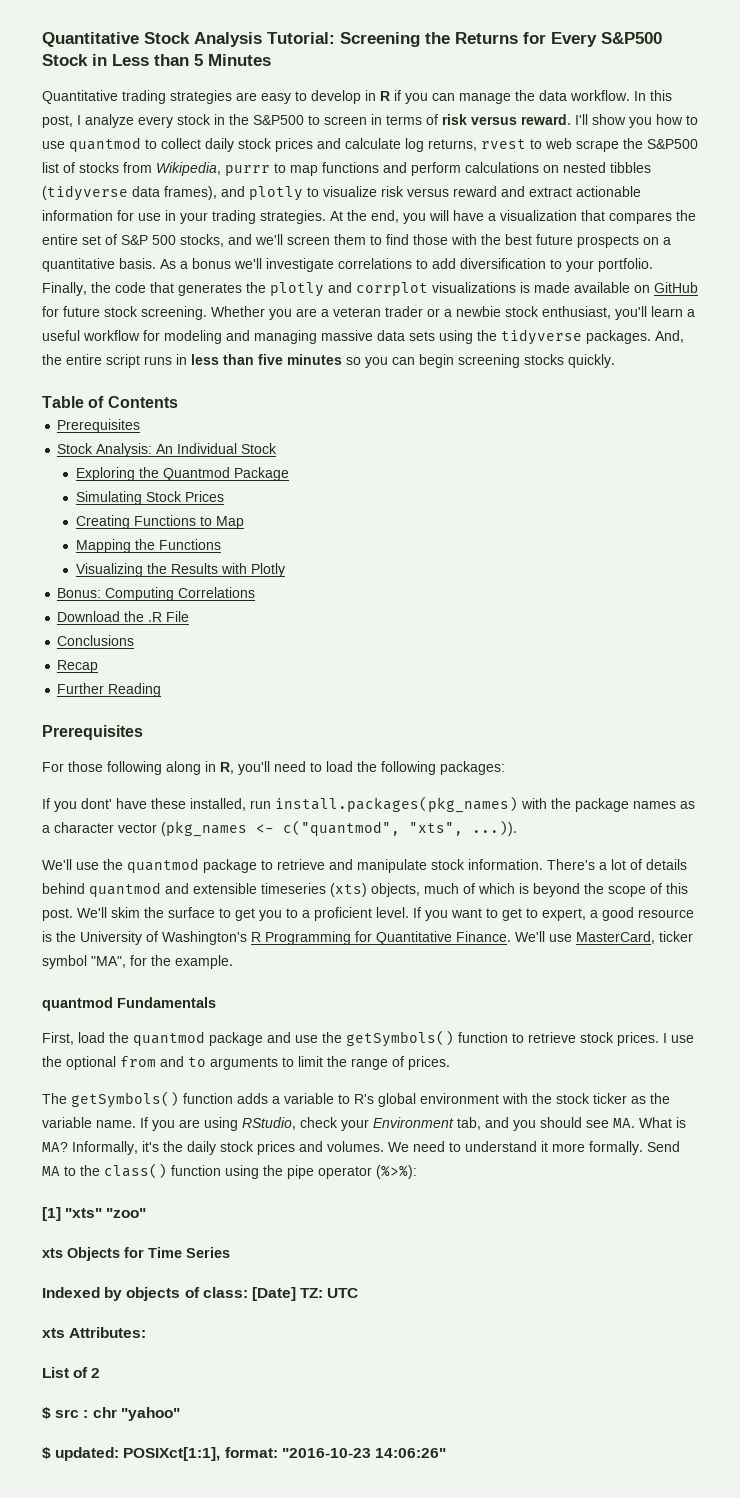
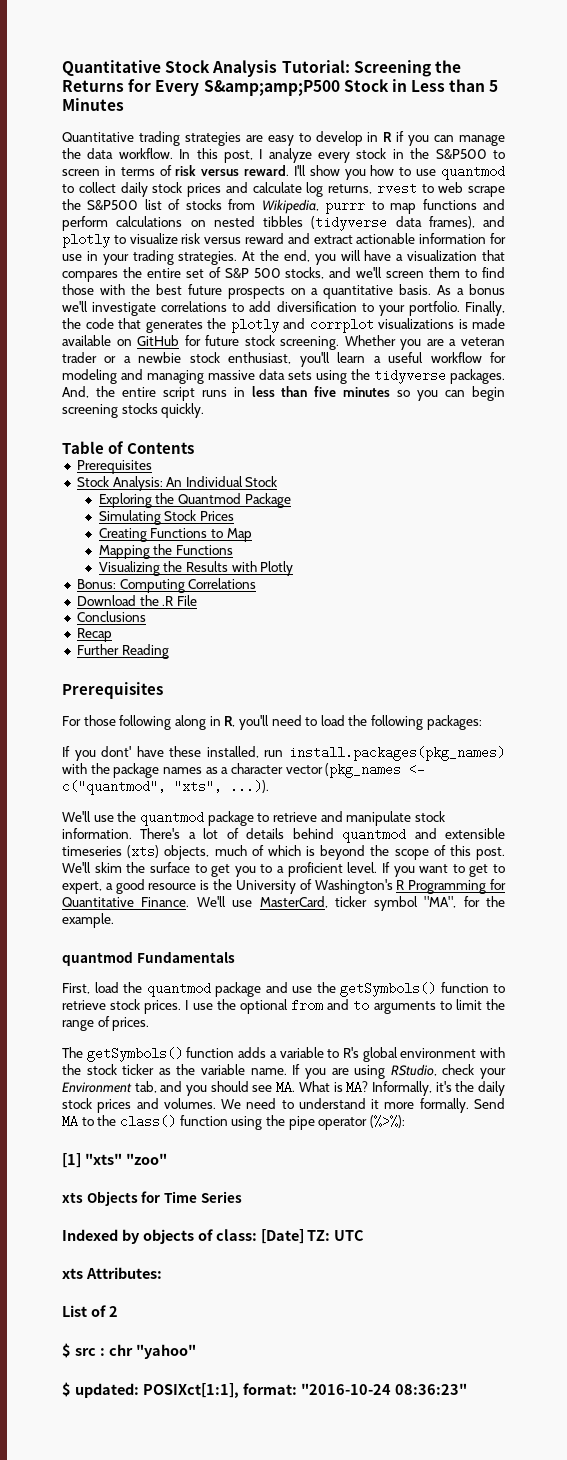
- Quantitative Stock Analysis Tutorial: Screening the Returns for Every S&P500 Stock in Less than 5 Minutes
+ Quantitative Stock Analysis Tutorial: Screening the Returns for Every S&amp;amp;P500 Stock in Less than 5 Minutes
- $ updated: POSIXct[1:1], format: "2016-10-23 14:06:26"
+ $ updated: POSIXct[1:1], format: "2016-10-24 08:36:23"

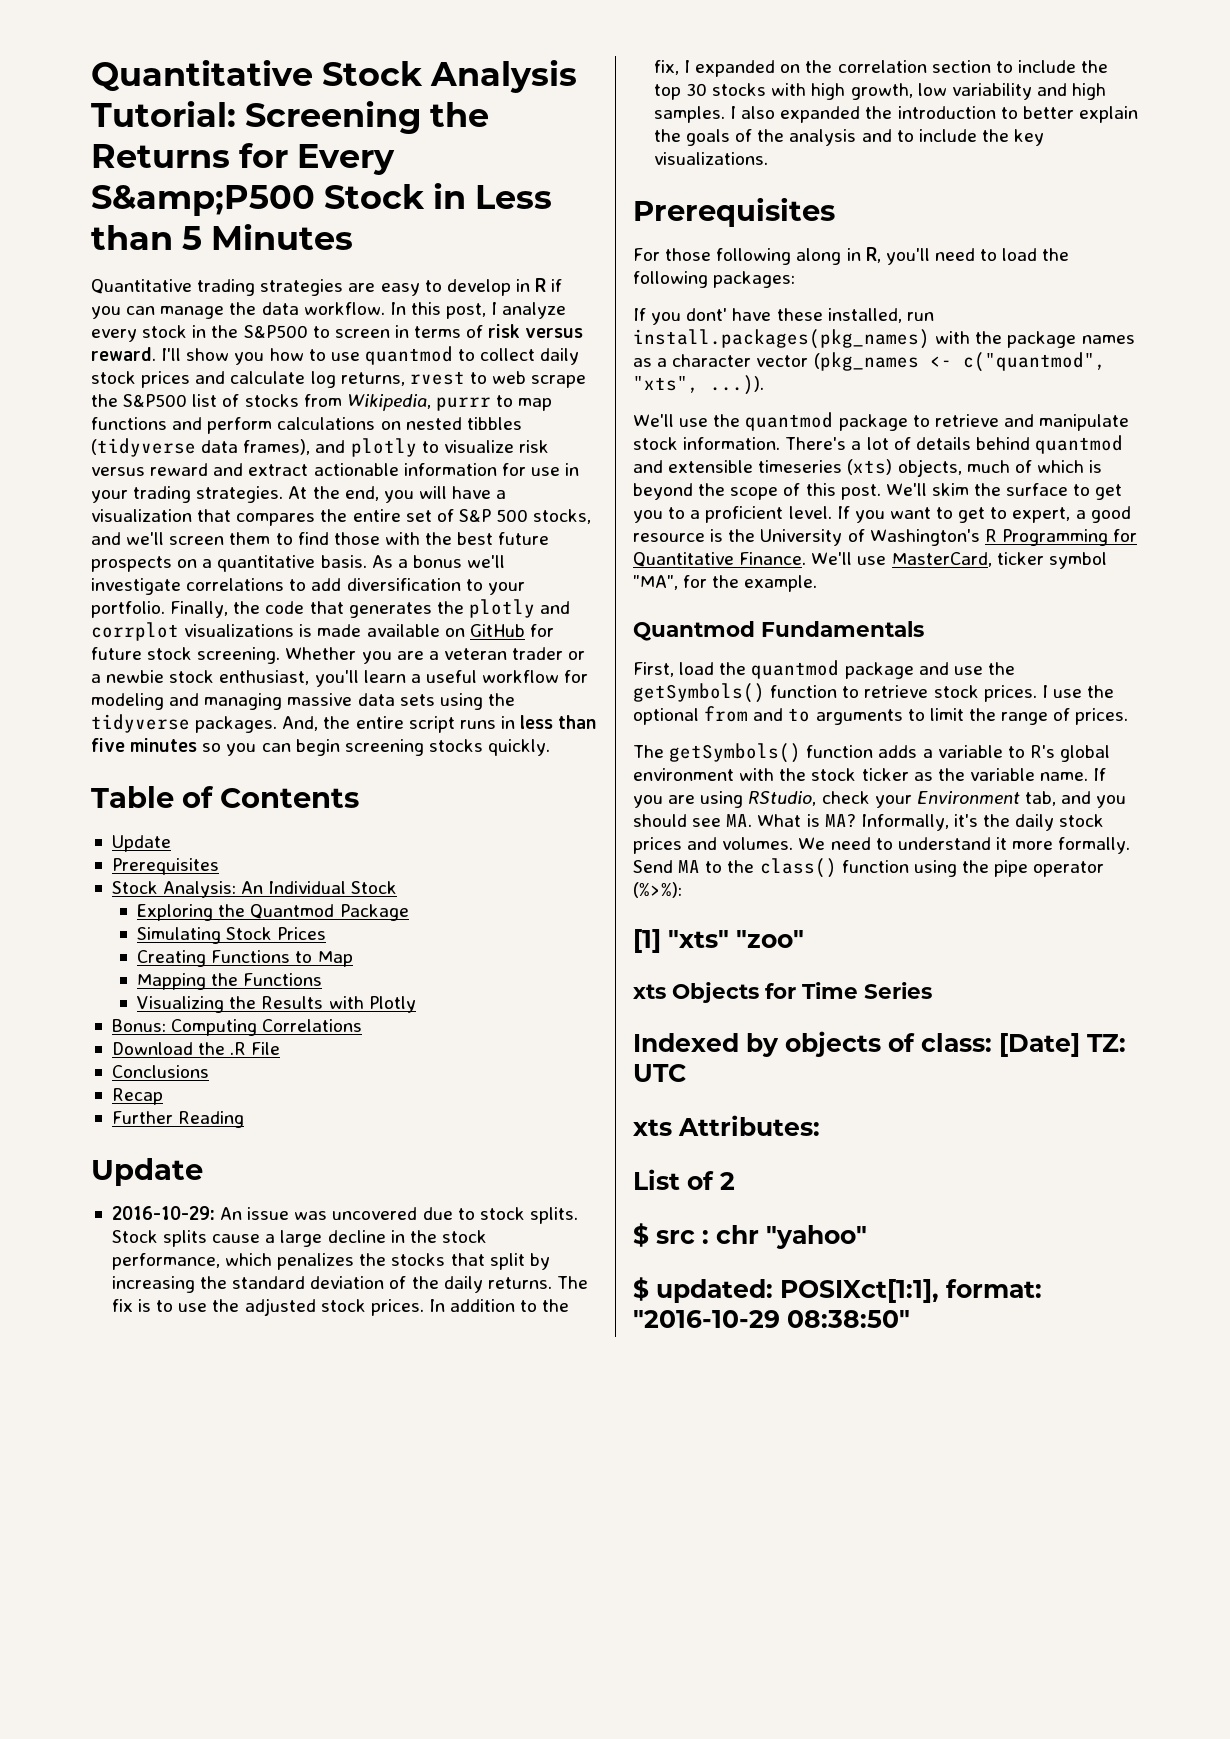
- Quantitative Stock Analysis Tutorial: Screening the Returns for Every S&amp;amp;P500 Stock in Less than 5 Minutes
+ Quantitative Stock Analysis Tutorial: Screening the Returns for Every S&amp;P500 Stock in Less than 5 Minutes
  Table of Contents
+ Update
  Further Reading
+ Update
+ 2016-10-29: An issue was uncovered due to stock splits. Stock splits cause a large decline in the stock performance, which penalizes the stocks that split by increasing the standard deviation of the daily returns. The fix is to use the adjusted stock prices. In addition to the fix, I expanded on the correlation section to include the top 30 stocks with high growth, low variability and high samples. I also expanded the introduction to better explain the goals of the analysis and to include the key visualizations.
- quantmod Fundamentals
+ Quantmod Fundamentals
- $ updated: POSIXct[1:1], format: "2016-10-24 08:36:23"
+ $ updated: POSIXct[1:1], format: "2016-10-29 08:38:50"

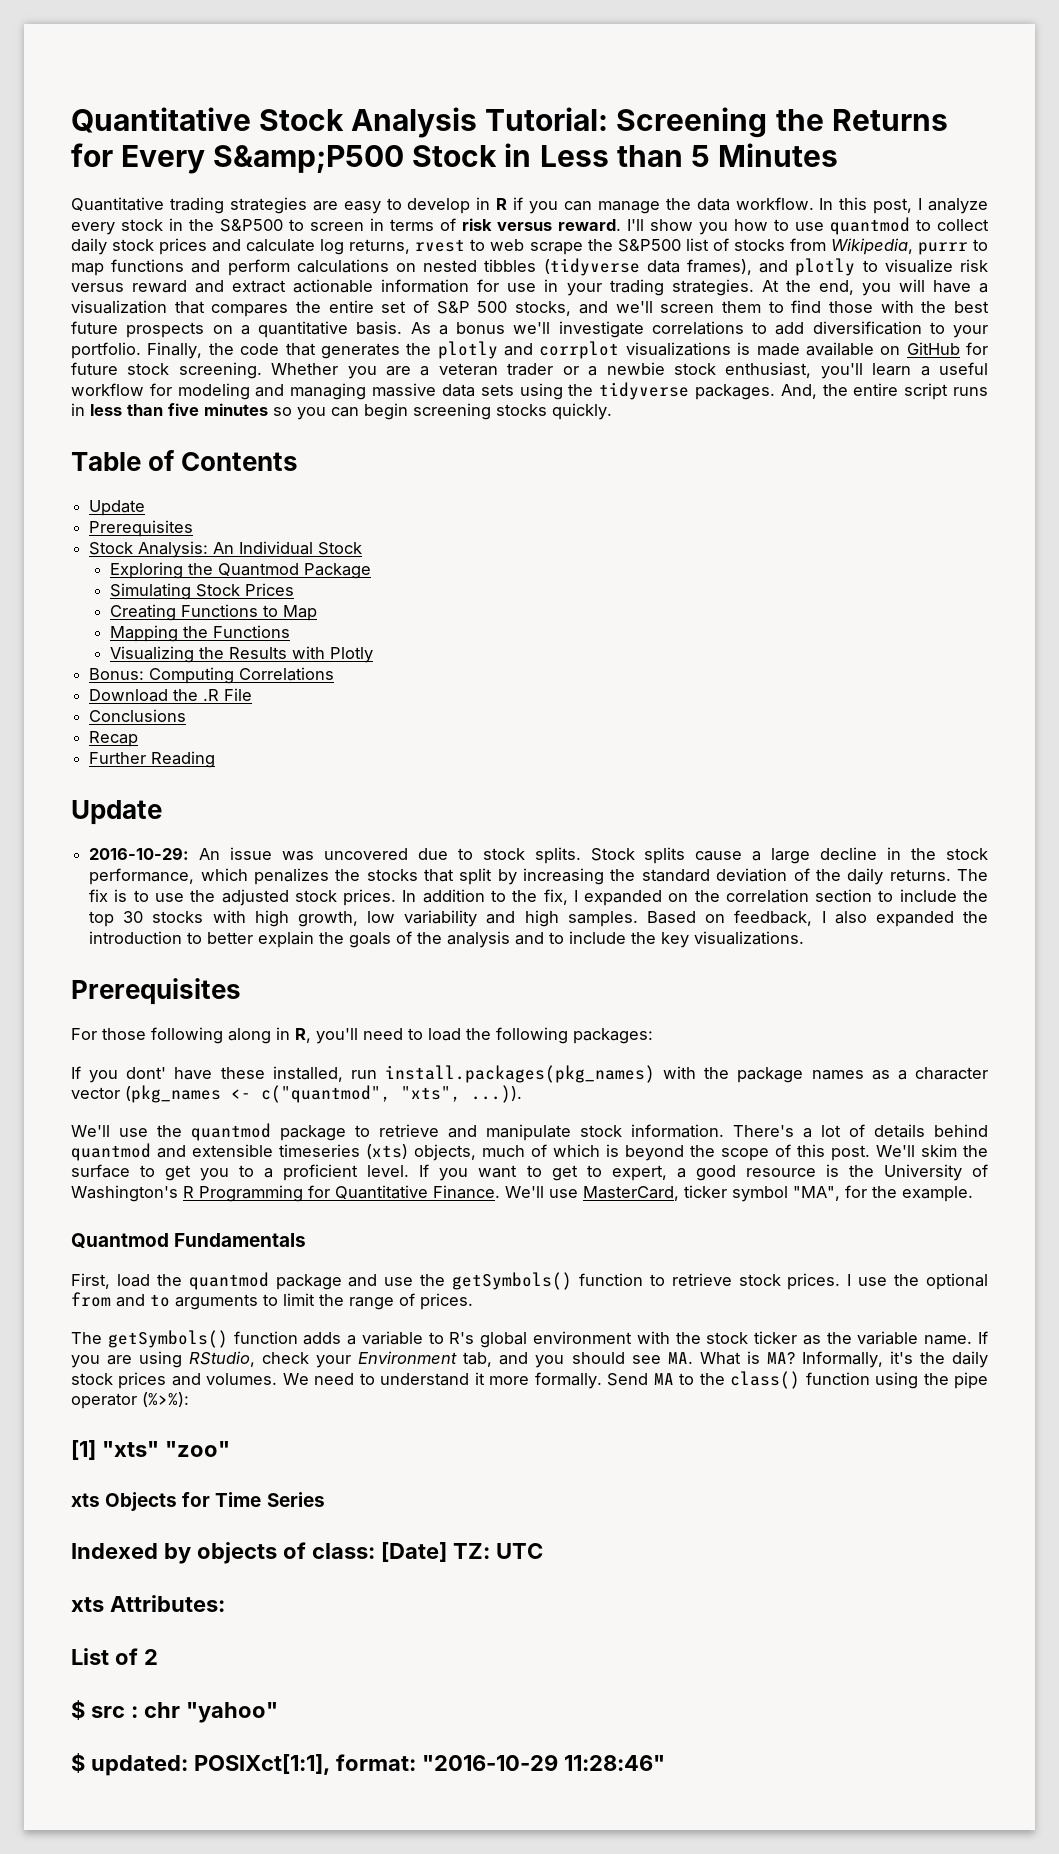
- I also expanded the introduction to better explain the goals of the analysis and to include the key visualizations.
+ Based on feedback, I also expanded the introduction to better explain the goals of the analysis and to include the key visualizations.
- $ updated: POSIXct[1:1], format: "2016-10-29 08:38:50"
+ $ updated: POSIXct[1:1], format: "2016-10-29 11:28:46"

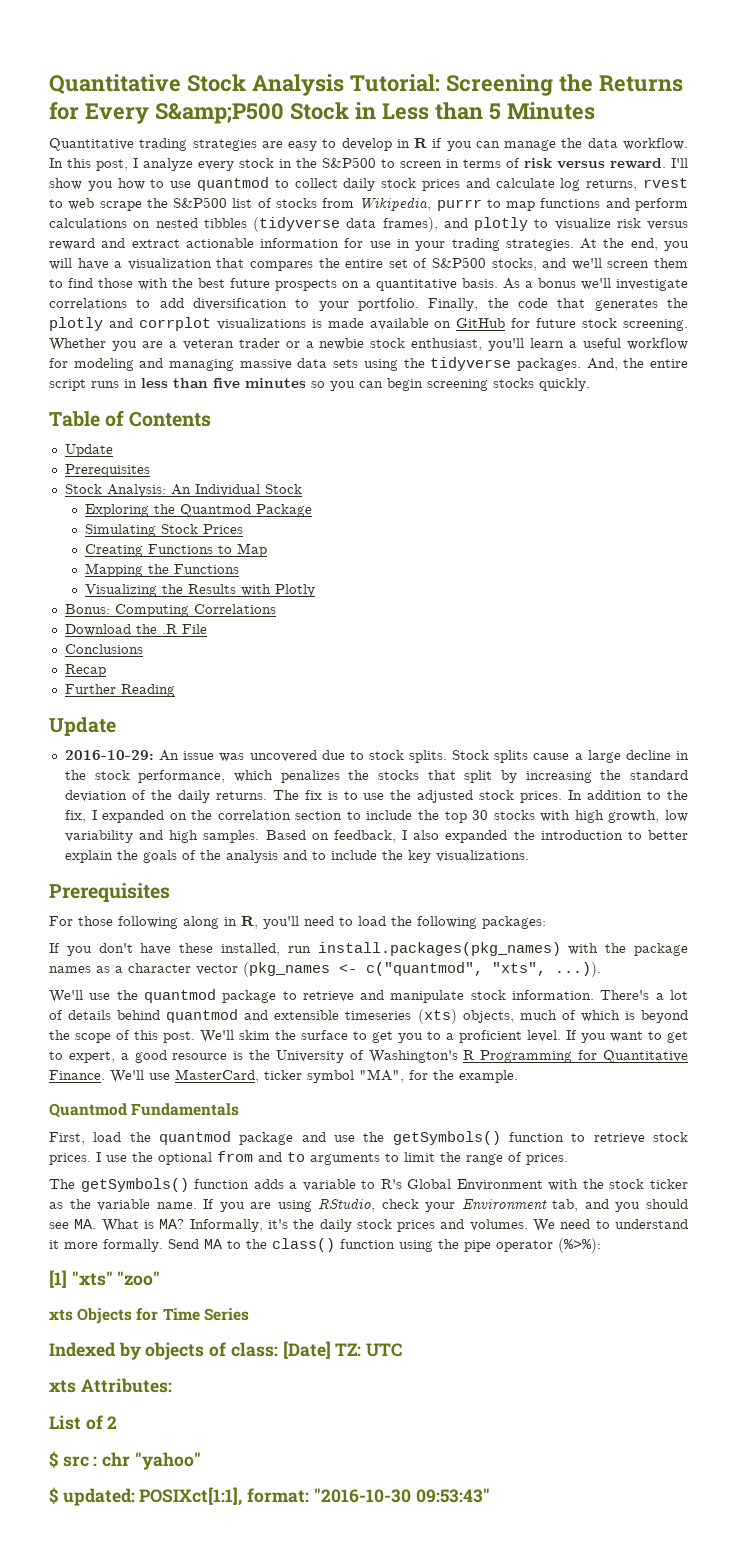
- At the end, you will have a visualization that compares the entire set of S&P 500 stocks, and we'll screen them to find those with the best future prospects on a quantitative basis.
+ At the end, you will have a visualization that compares the entire set of S&P500 stocks, and we'll screen them to find those with the best future prospects on a quantitative basis.
- If you dont' have these installed, run install.packages(pkg_names) with the package names as a character vector (pkg_names <- c("quantmod", "xts", ...)).
+ If you don't have these installed, run install.packages(pkg_names) with the package names as a character vector (pkg_names <- c("quantmod", "xts", ...)).
- The getSymbols() function adds a variable to R's global environment with the stock ticker as the variable name.
+ The getSymbols() function adds a variable to R's Global Environment with the stock ticker as the variable name.
- $ updated: POSIXct[1:1], format: "2016-10-29 11:28:46"
+ $ updated: POSIXct[1:1], format: "2016-10-30 09:53:43"

